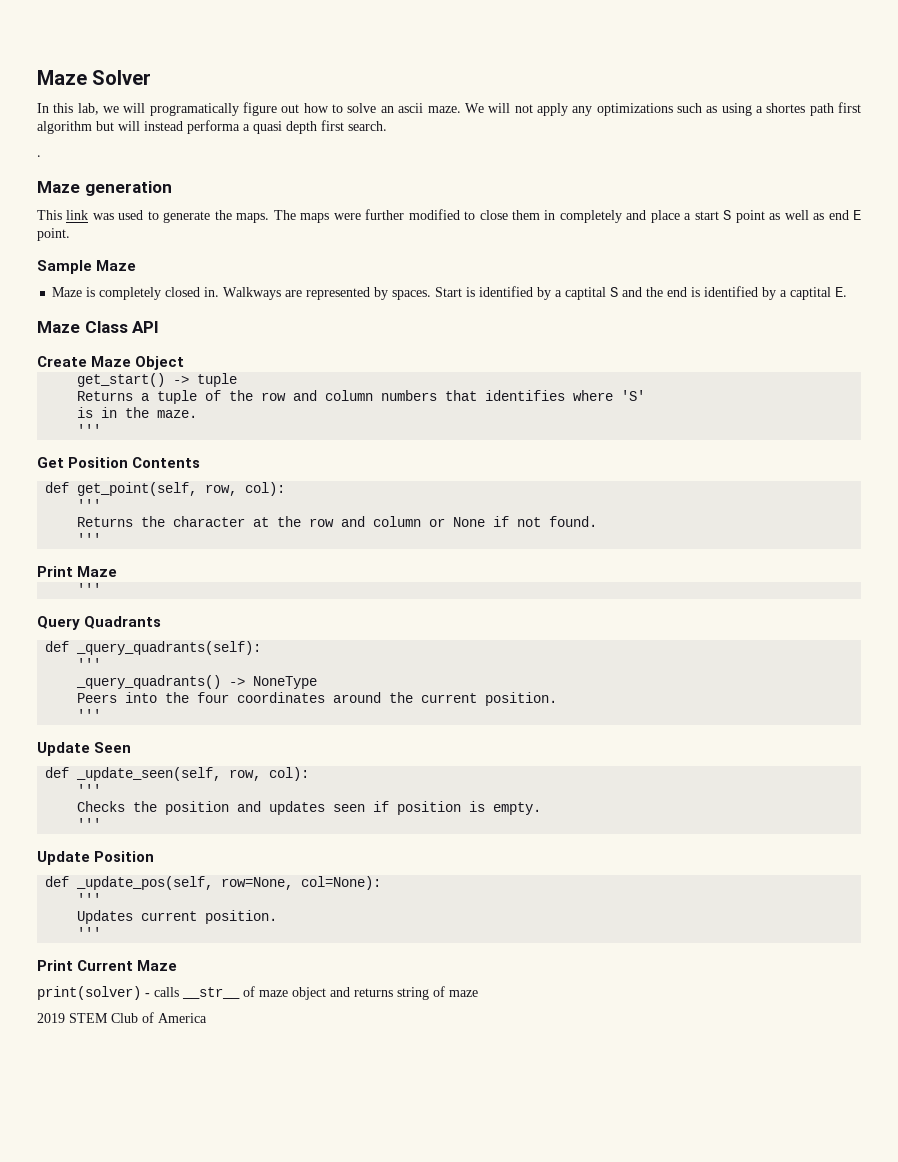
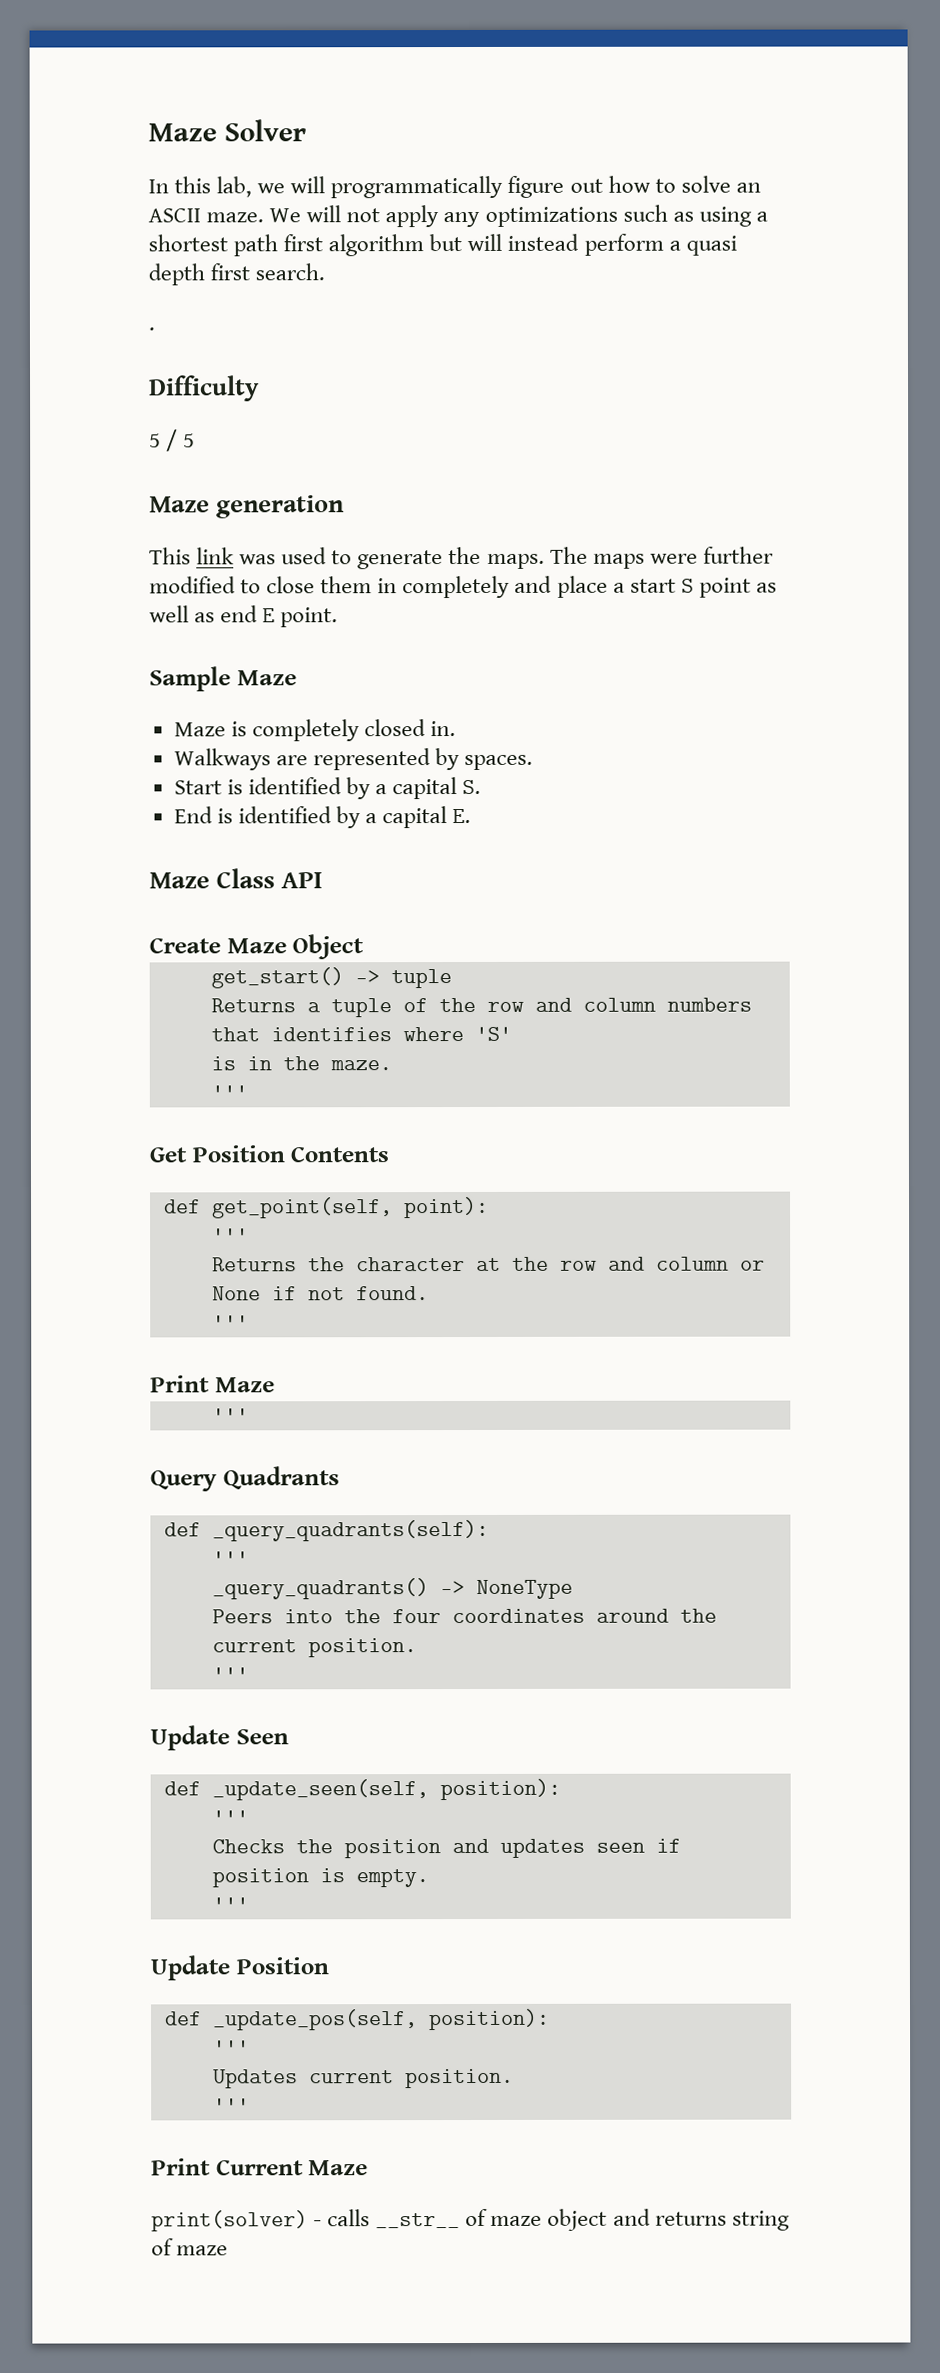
- In this lab, we will programatically figure out how to solve an ascii maze.
+ In this lab, we will programmatically figure out how to solve an ASCII maze.
- We will not apply any optimizations such as using a shortes path first algorithm but will instead performa a quasi depth first search.
+ We will not apply any optimizations such as using a shortest path first algorithm but will instead perform a quasi depth first search.
+ Difficulty
+ 5 / 5
- Maze is completely closed in. Walkways are represented by spaces. Start is identified by a captital S and the end is identified by a captital E.
+ Maze is completely closed in.
+ Walkways are represented by spaces.
+ Start is identified by a capital S.
+ End is identified by a capital E.
- def get_point(self, row, col):
+ def get_point(self, point):
- def _update_seen(self, row, col):
+ def _update_seen(self, position):
- def _update_pos(self, row=None, col=None):
+ def _update_pos(self, position):
- 2019 STEM Club of America

